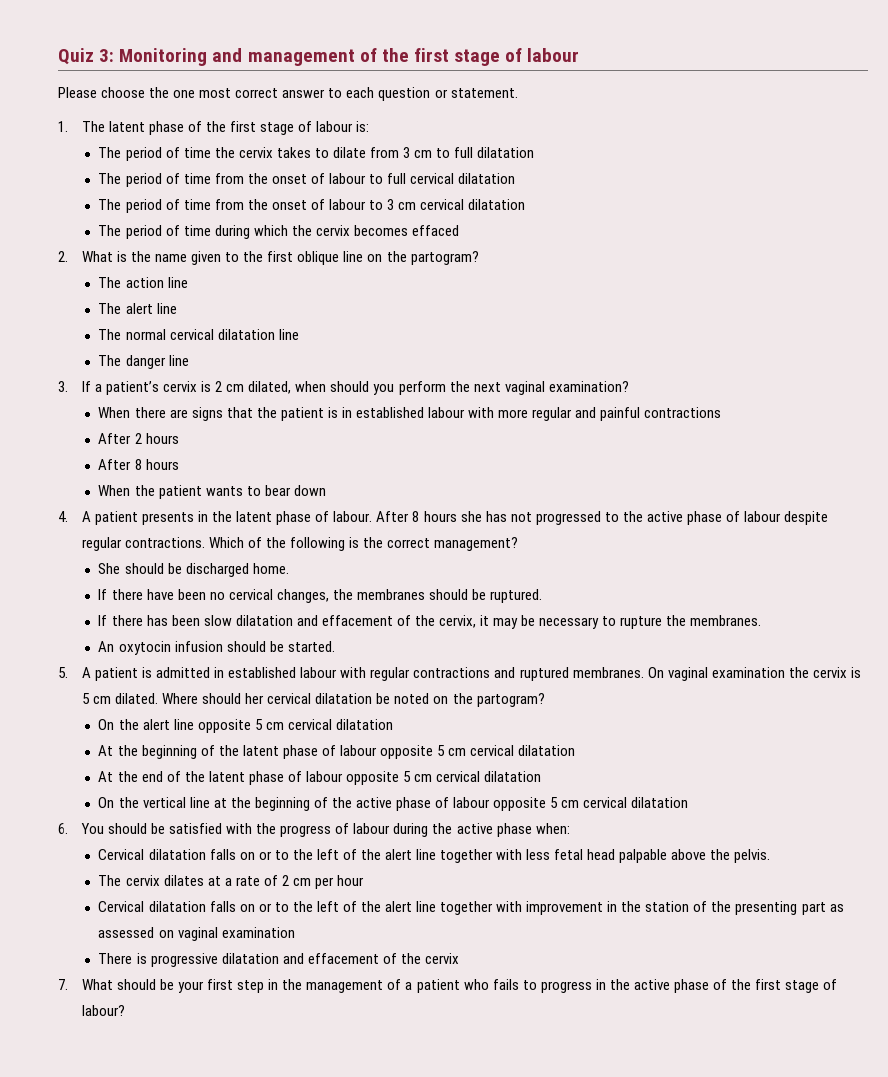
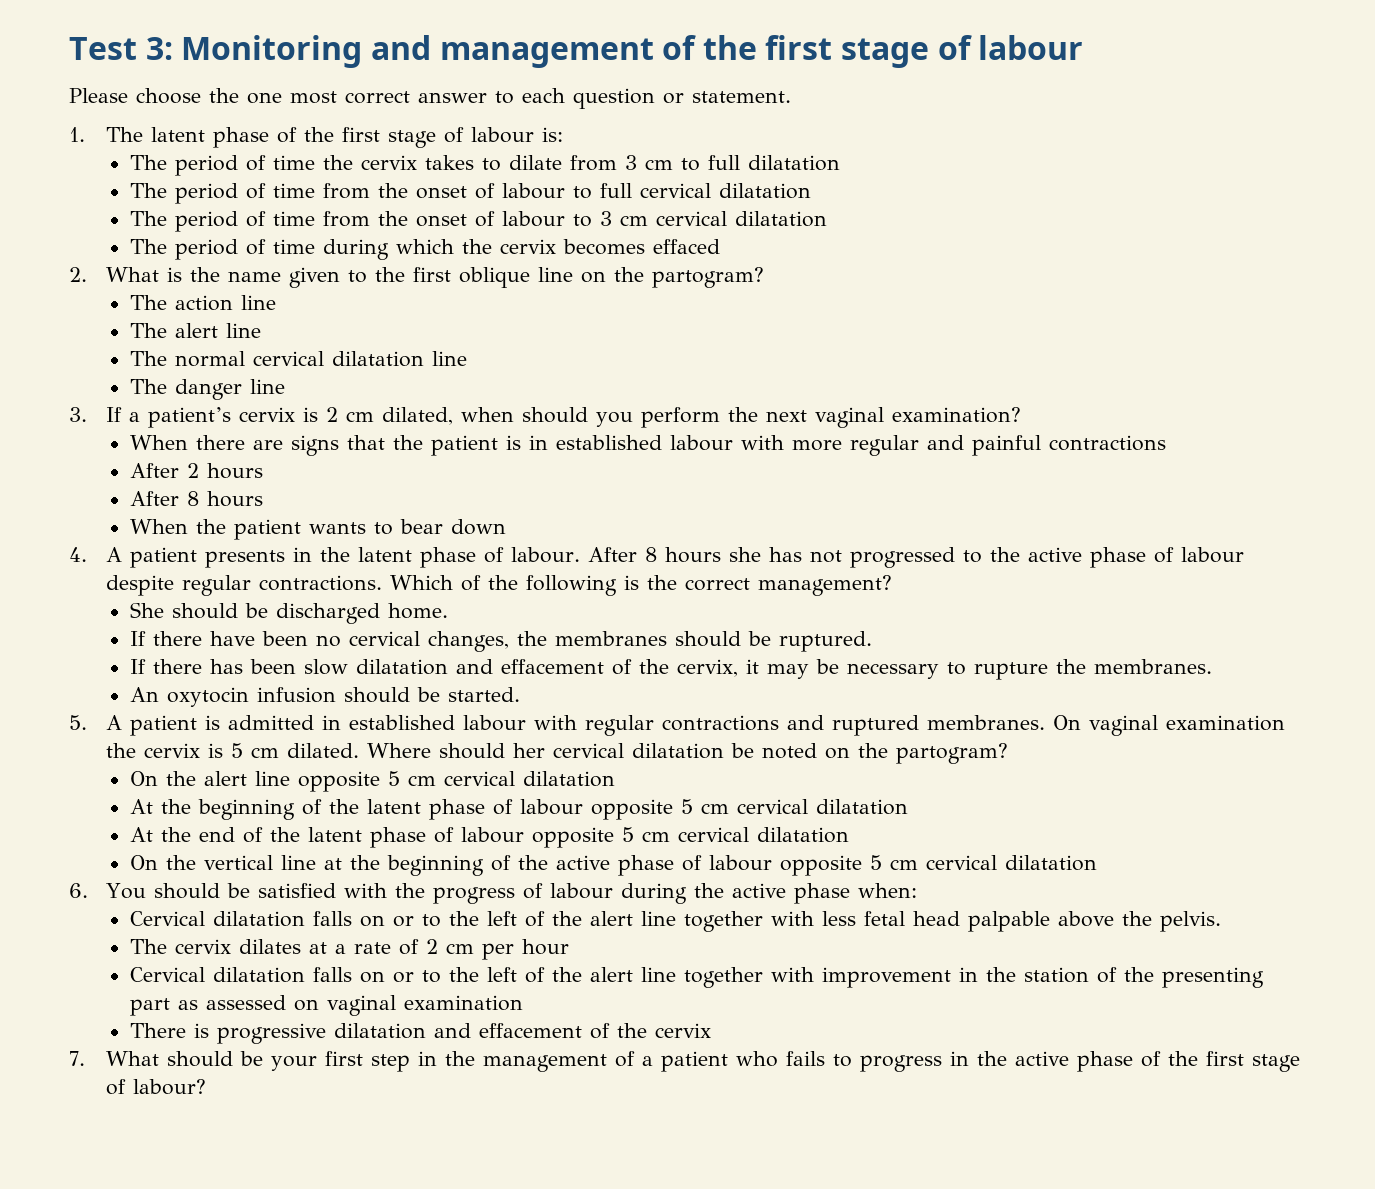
- Quiz 3: Monitoring and management of the first stage of labour
+ Test 3: Monitoring and management of the first stage of labour

